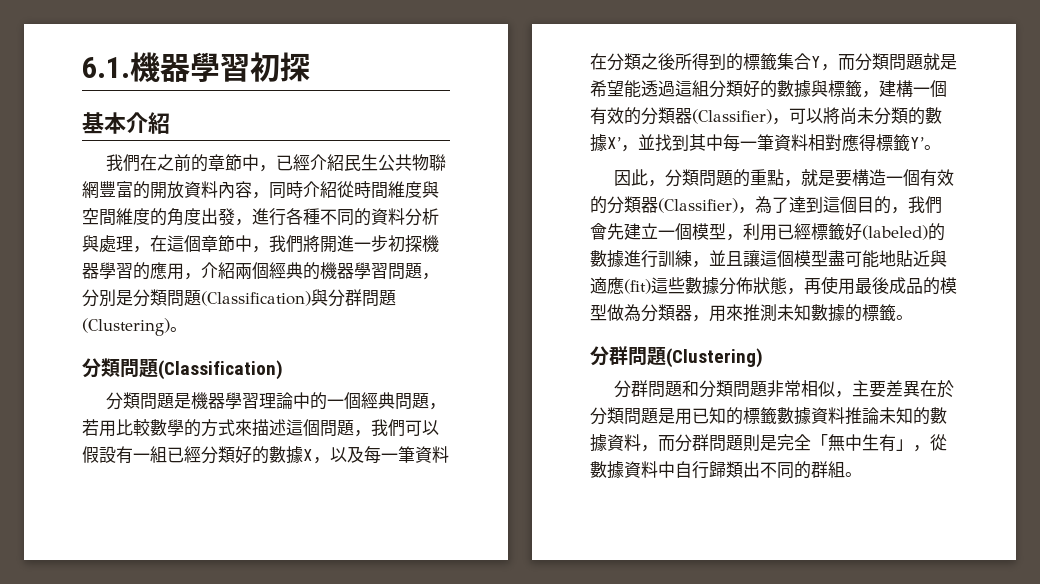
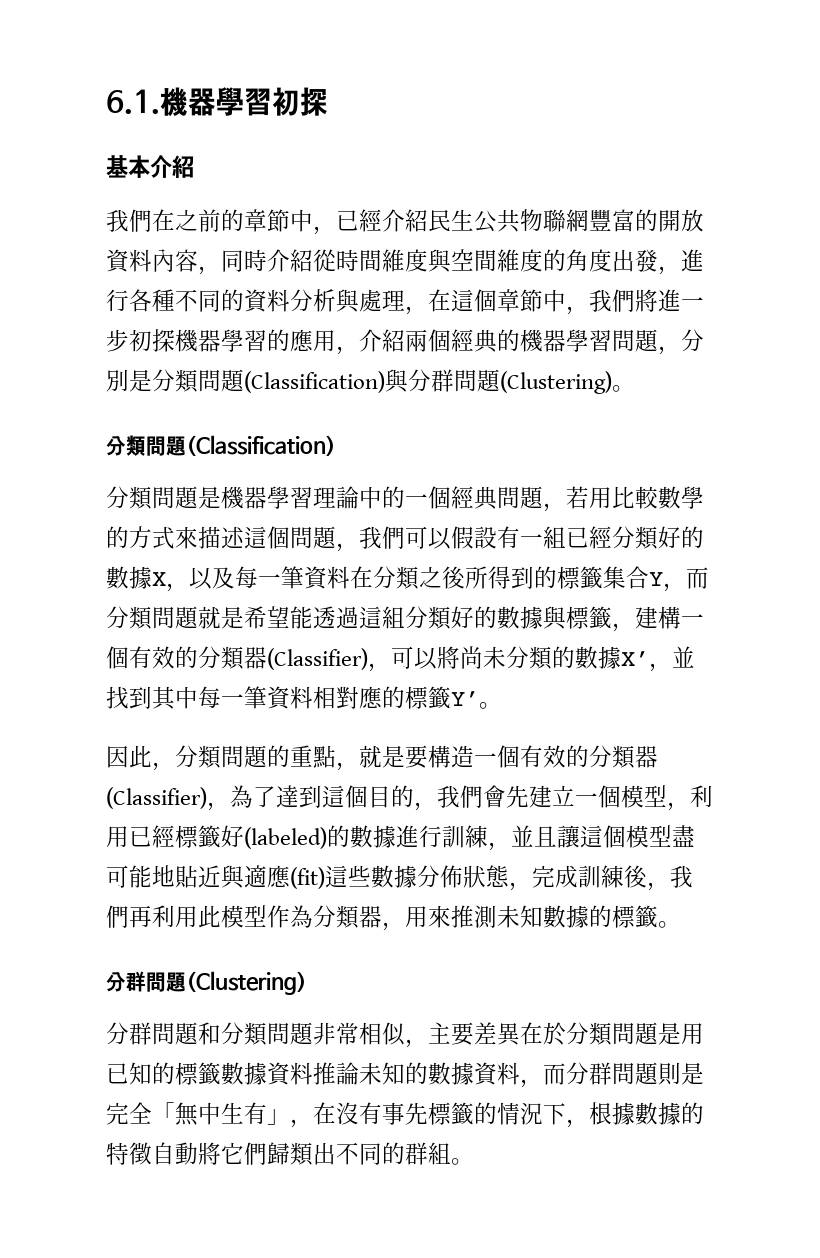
- 我們在之前的章節中，已經介紹民生公共物聯網豐富的開放資料內容，同時介紹從時間維度與空間維度的角度出發，進行各種不同的資料分析與處理，在這個章節中，我們將開進一步初探機器學習的應用，介紹兩個經典的機器學習問題，分別是分類問題(Classification)與分群問題(Clustering)。
+ 我們在之前的章節中，已經介紹民生公共物聯網豐富的開放資料內容，同時介紹從時間維度與空間維度的角度出發，進行各種不同的資料分析與處理，在這個章節中，我們將進一步初探機器學習的應用，介紹兩個經典的機器學習問題，分別是分類問題(Classification)與分群問題(Clustering)。
- 分類問題是機器學習理論中的一個經典問題，若用比較數學的方式來描述這個問題，我們可以假設有一組已經分類好的數據X，以及每一筆資料在分類之後所得到的標籤集合Y，而分類問題就是希望能透過這組分類好的數據與標籤，建構一個有效的分類器(Classifier)，可以將尚未分類的數據X’，並找到其中每一筆資料相對應得標籤Y’。
+ 分類問題是機器學習理論中的一個經典問題，若用比較數學的方式來描述這個問題，我們可以假設有一組已經分類好的數據X，以及每一筆資料在分類之後所得到的標籤集合Y，而分類問題就是希望能透過這組分類好的數據與標籤，建構一個有效的分類器(Classifier)，可以將尚未分類的數據X’，並找到其中每一筆資料相對應的標籤Y’。
- 因此，分類問題的重點，就是要構造一個有效的分類器(Classifier)，為了達到這個目的，我們會先建立一個模型，利用已經標籤好(labeled)的數據進行訓練，並且讓這個模型盡可能地貼近與適應(fit)這些數據分佈狀態，再使用最後成品的模型做為分類器，用來推測未知數據的標籤。
+ 因此，分類問題的重點，就是要構造一個有效的分類器(Classifier)，為了達到這個目的，我們會先建立一個模型，利用已經標籤好(labeled)的數據進行訓練，並且讓這個模型盡可能地貼近與適應(fit)這些數據分佈狀態，完成訓練後，我們再利用此模型作為分類器，用來推測未知數據的標籤。
- 分群問題和分類問題非常相似，主要差異在於分類問題是用已知的標籤數據資料推論未知的數據資料，而分群問題則是完全「無中生有」，從數據資料中自行歸類出不同的群組。
+ 分群問題和分類問題非常相似，主要差異在於分類問題是用已知的標籤數據資料推論未知的數據資料，而分群問題則是完全「無中生有」，在沒有事先標籤的情況下，根據數據的特徵自動將它們歸類出不同的群組。

